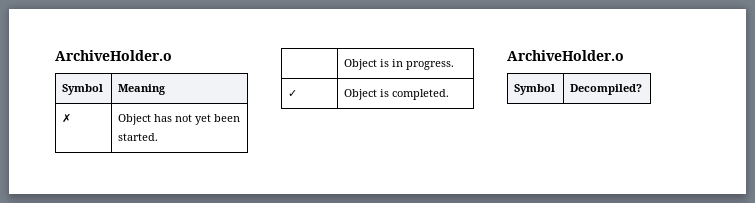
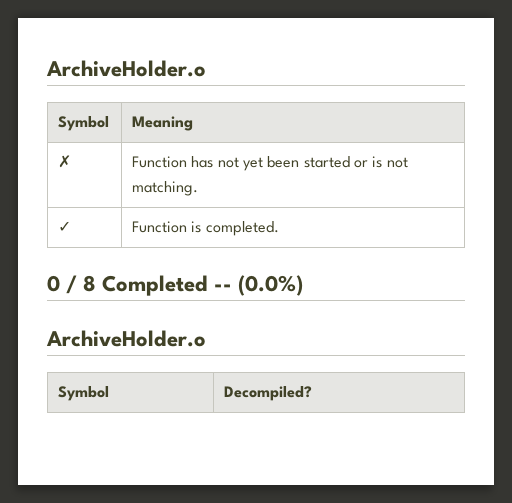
- ✗ | Object has not yet been started.
- | Object is in progress.
+ ✗ | Function has not yet been started or is not matching.
- ✓ | Object is completed.
+ ✓ | Function is completed.
+ 0 / 8 Completed -- (0.0%)

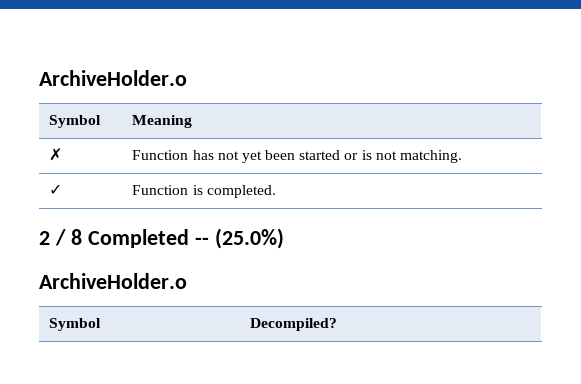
- 0 / 8 Completed -- (0.0%)
+ 2 / 8 Completed -- (25.0%)

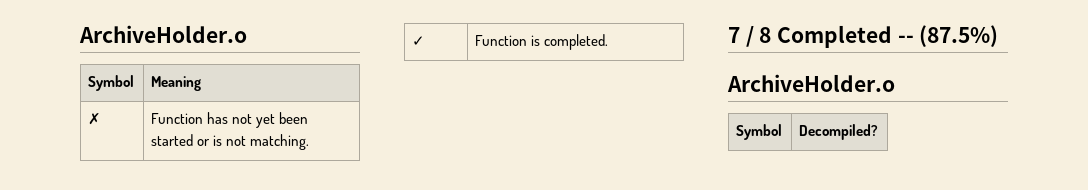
- 2 / 8 Completed -- (25.0%)
+ 7 / 8 Completed -- (87.5%)

